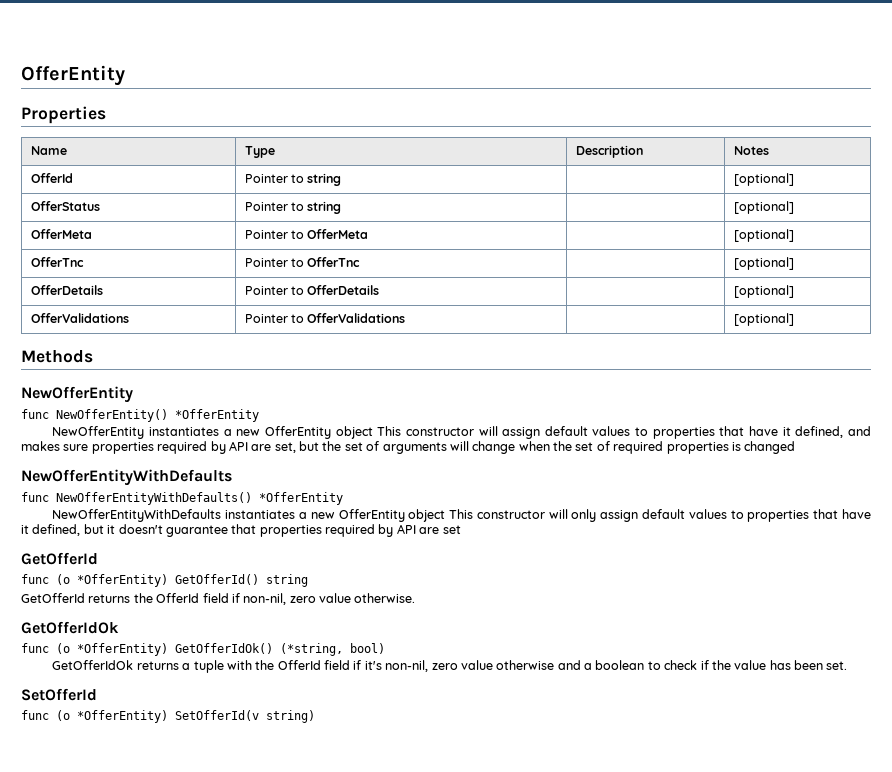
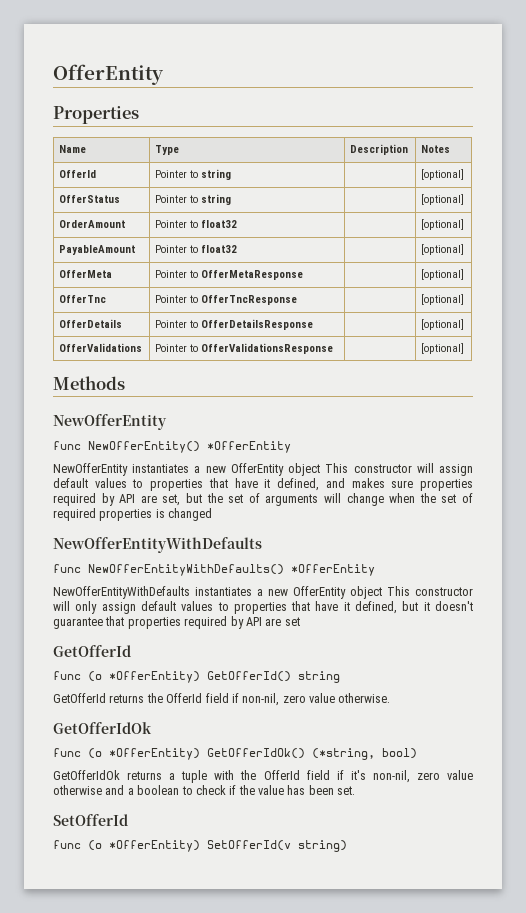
+ OrderAmount | Pointer to float32 | | [optional]
+ PayableAmount | Pointer to float32 | | [optional]
- OfferMeta | Pointer to OfferMeta | | [optional]
+ OfferMeta | Pointer to OfferMetaResponse | | [optional]
- OfferTnc | Pointer to OfferTnc | | [optional]
+ OfferTnc | Pointer to OfferTncResponse | | [optional]
- OfferDetails | Pointer to OfferDetails | | [optional]
+ OfferDetails | Pointer to OfferDetailsResponse | | [optional]
- OfferValidations | Pointer to OfferValidations | | [optional]
+ OfferValidations | Pointer to OfferValidationsResponse | | [optional]

